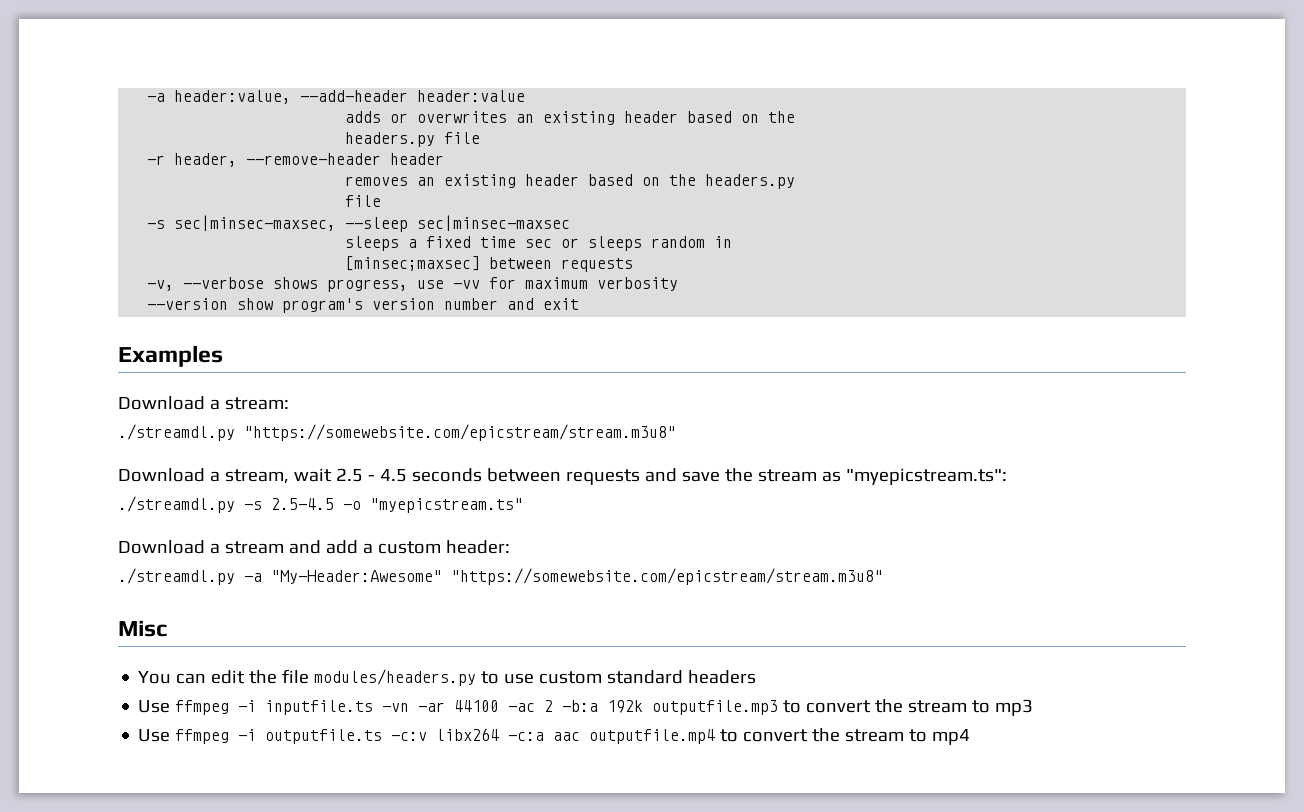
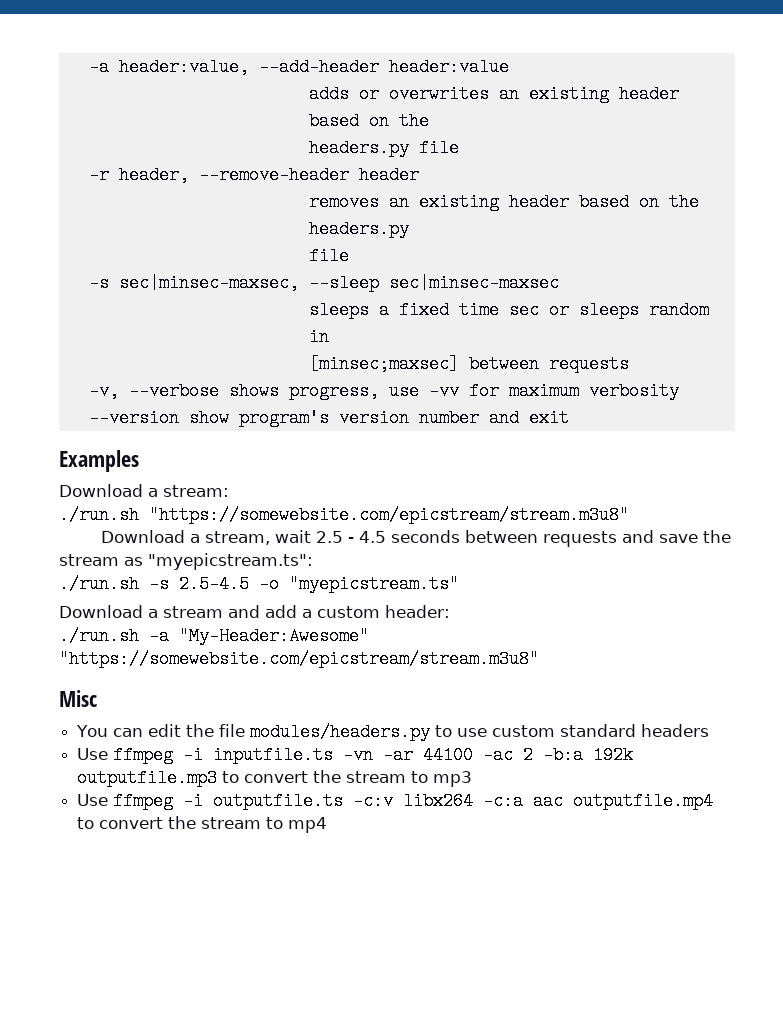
- ./streamdl.py "https://somewebsite.com/epicstream/stream.m3u8"
+ ./run.sh "https://somewebsite.com/epicstream/stream.m3u8"
- ./streamdl.py -s 2.5-4.5 -o "myepicstream.ts"
+ ./run.sh -s 2.5-4.5 -o "myepicstream.ts"
- ./streamdl.py -a "My-Header:Awesome" "https://somewebsite.com/epicstream/stream.m3u8"
+ ./run.sh -a "My-Header:Awesome" "https://somewebsite.com/epicstream/stream.m3u8"

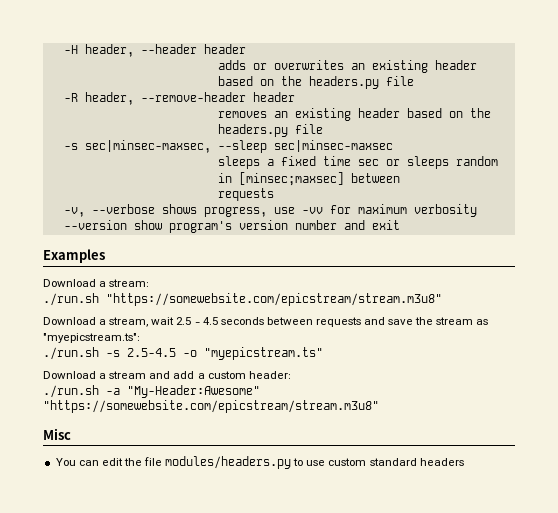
- -a header:value, --add-header header:value
+ -H header, --header header
- adds or overwrites an existing header based on the
- headers.py file
- -r header, --remove-header header
+ adds or overwrites an existing header based on the headers.py file
+ -R header, --remove-header header
- removes an existing header based on the headers.py
- file
+ removes an existing header based on the headers.py file
- sleeps a fixed time sec or sleeps random in
- [minsec;maxsec] between requests
+ sleeps a fixed time sec or sleeps random in [minsec;maxsec] between
+ requests
- Use ffmpeg -i inputfile.ts -vn -ar 44100 -ac 2 -b:a 192k outputfile.mp3 to convert the stream to mp3
- Use ffmpeg -i outputfile.ts -c:v libx264 -c:a aac outputfile.mp4 to convert the stream to mp4

